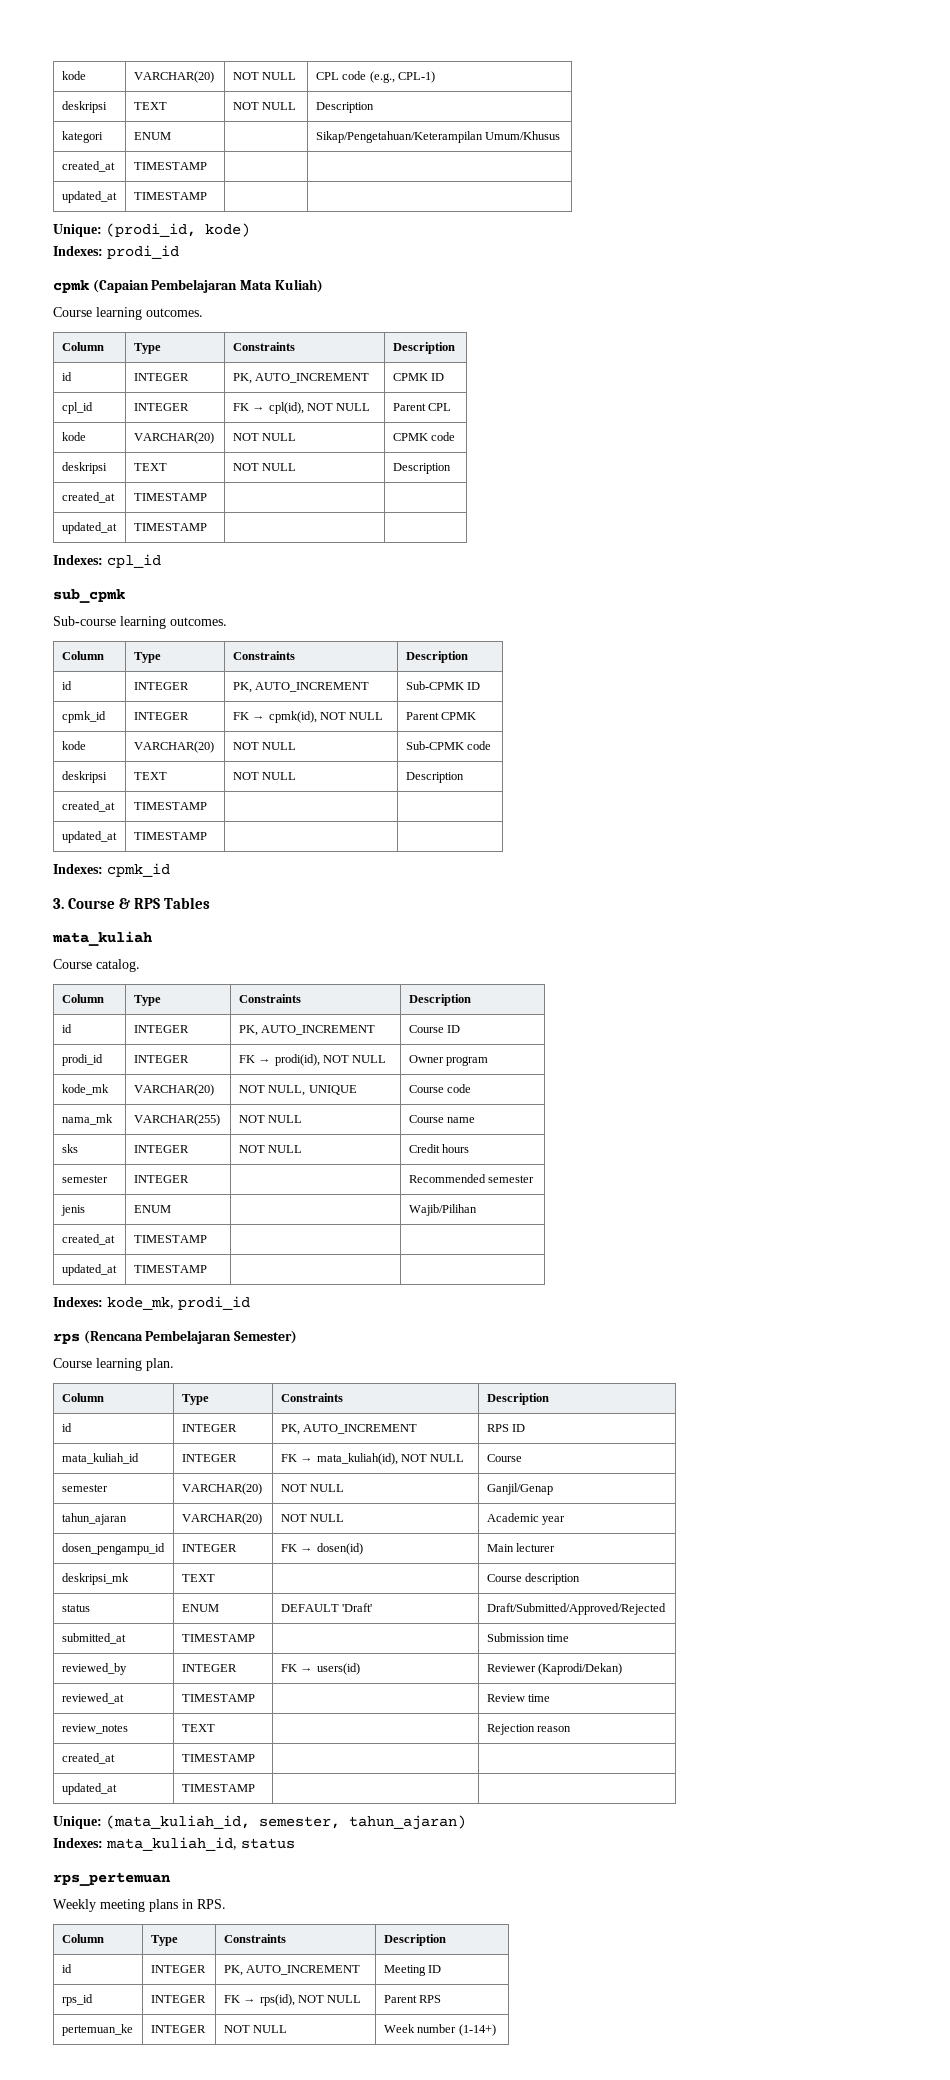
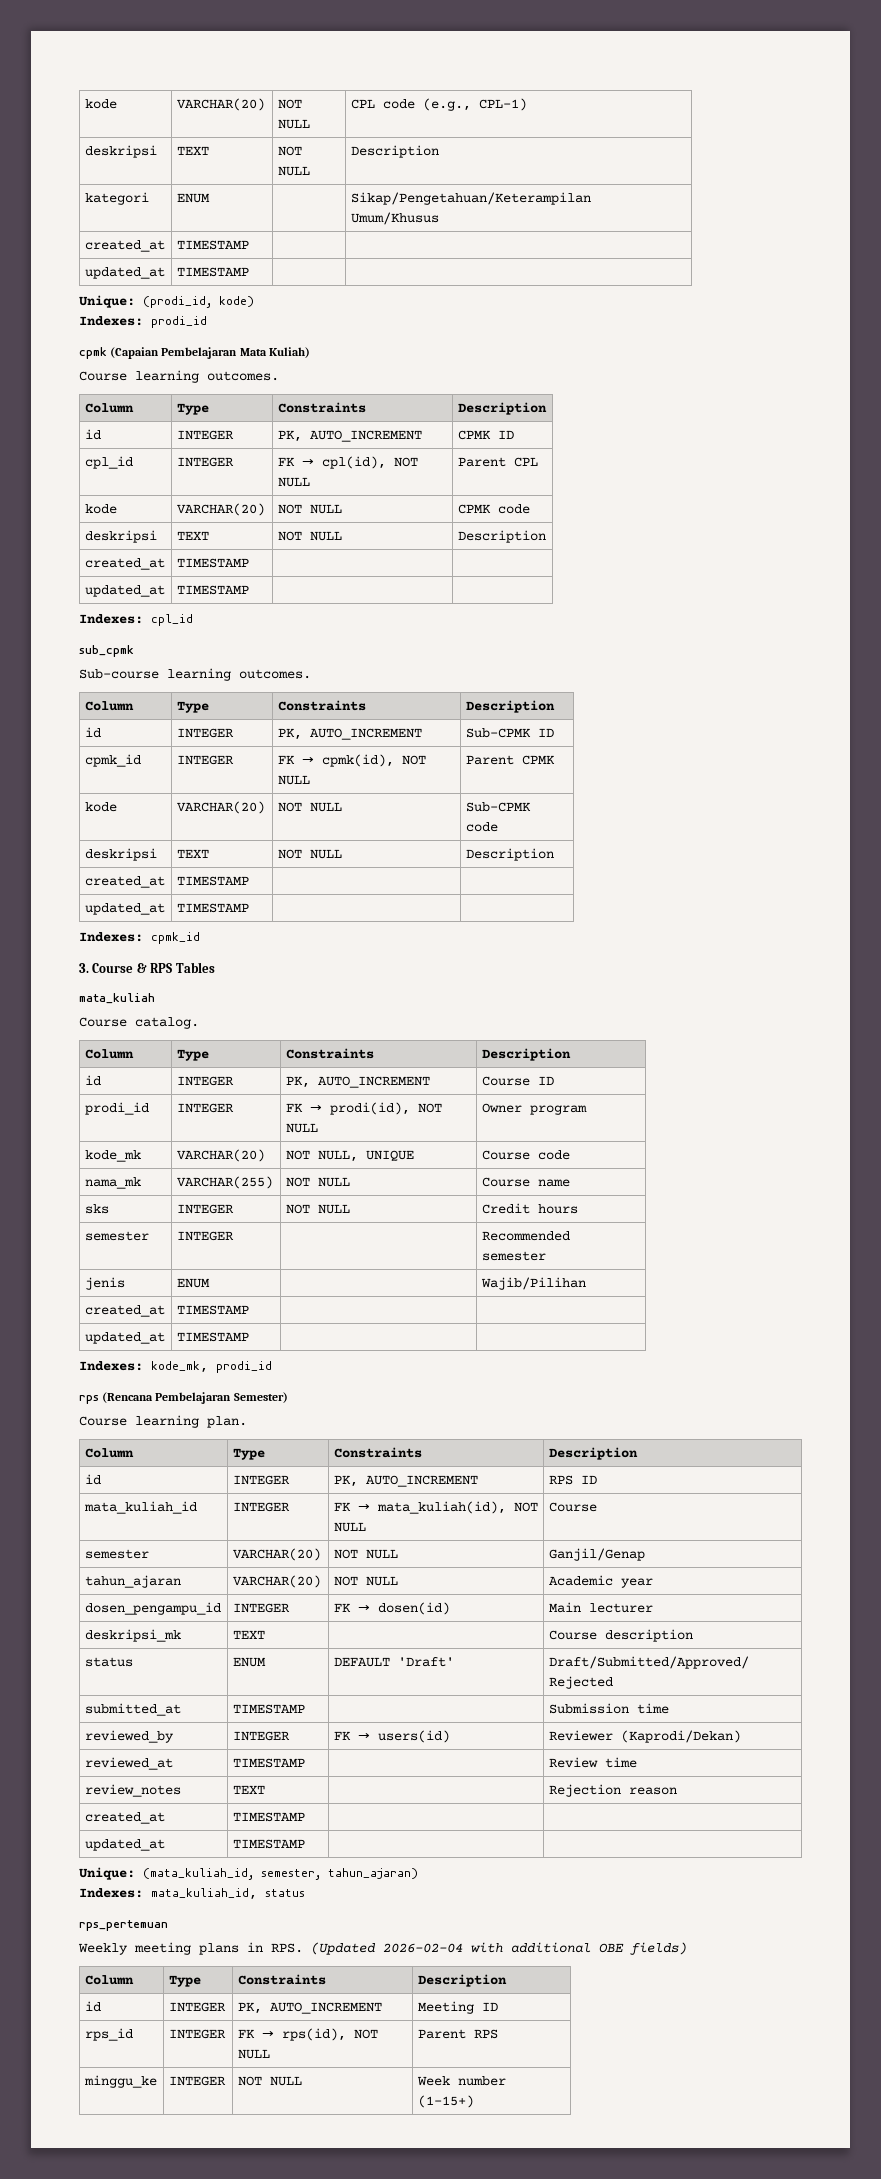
- Weekly meeting plans in RPS.
+ Weekly meeting plans in RPS. (Updated 2026-02-04 with additional OBE fields)
- pertemuan_ke | INTEGER | NOT NULL | Week number (1-14+)
+ minggu_ke | INTEGER | NOT NULL | Week number (1-15+)

